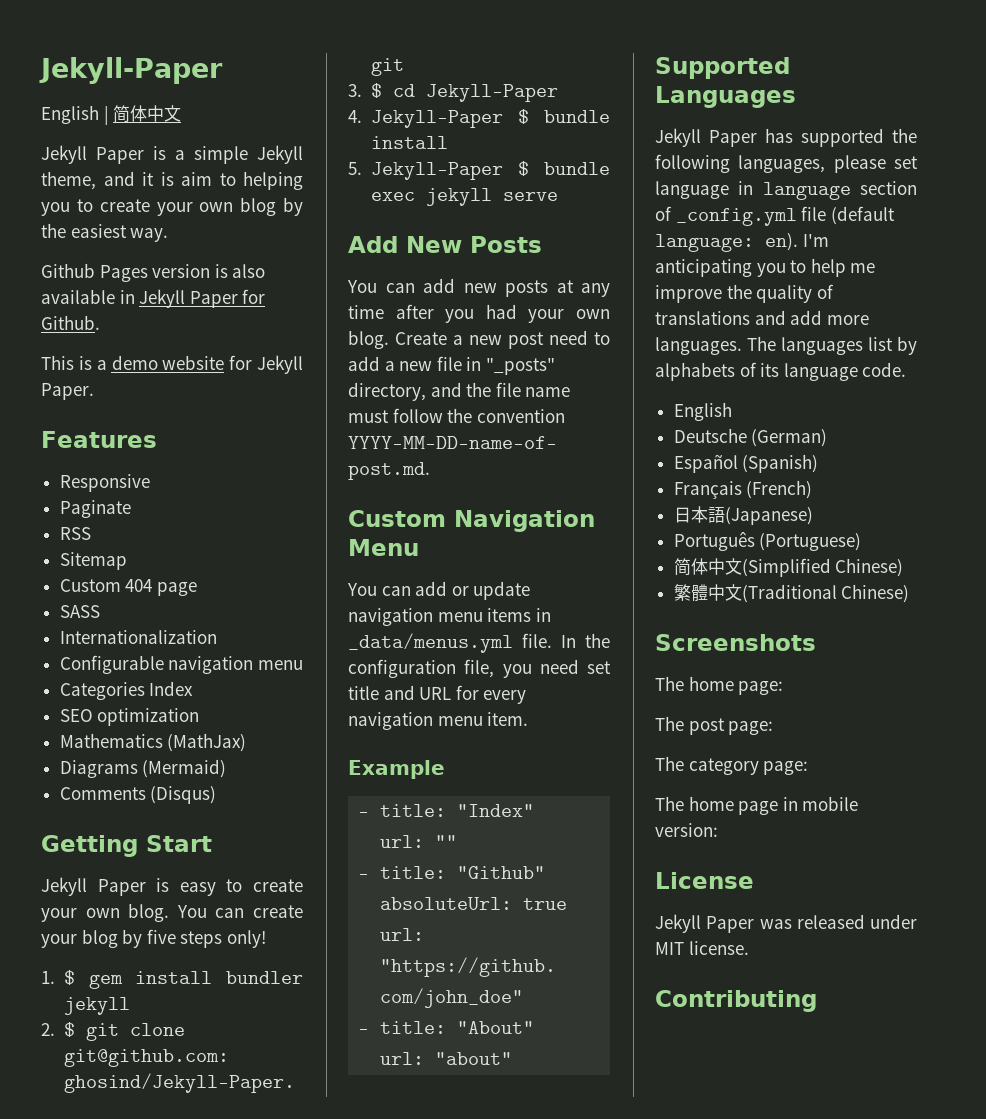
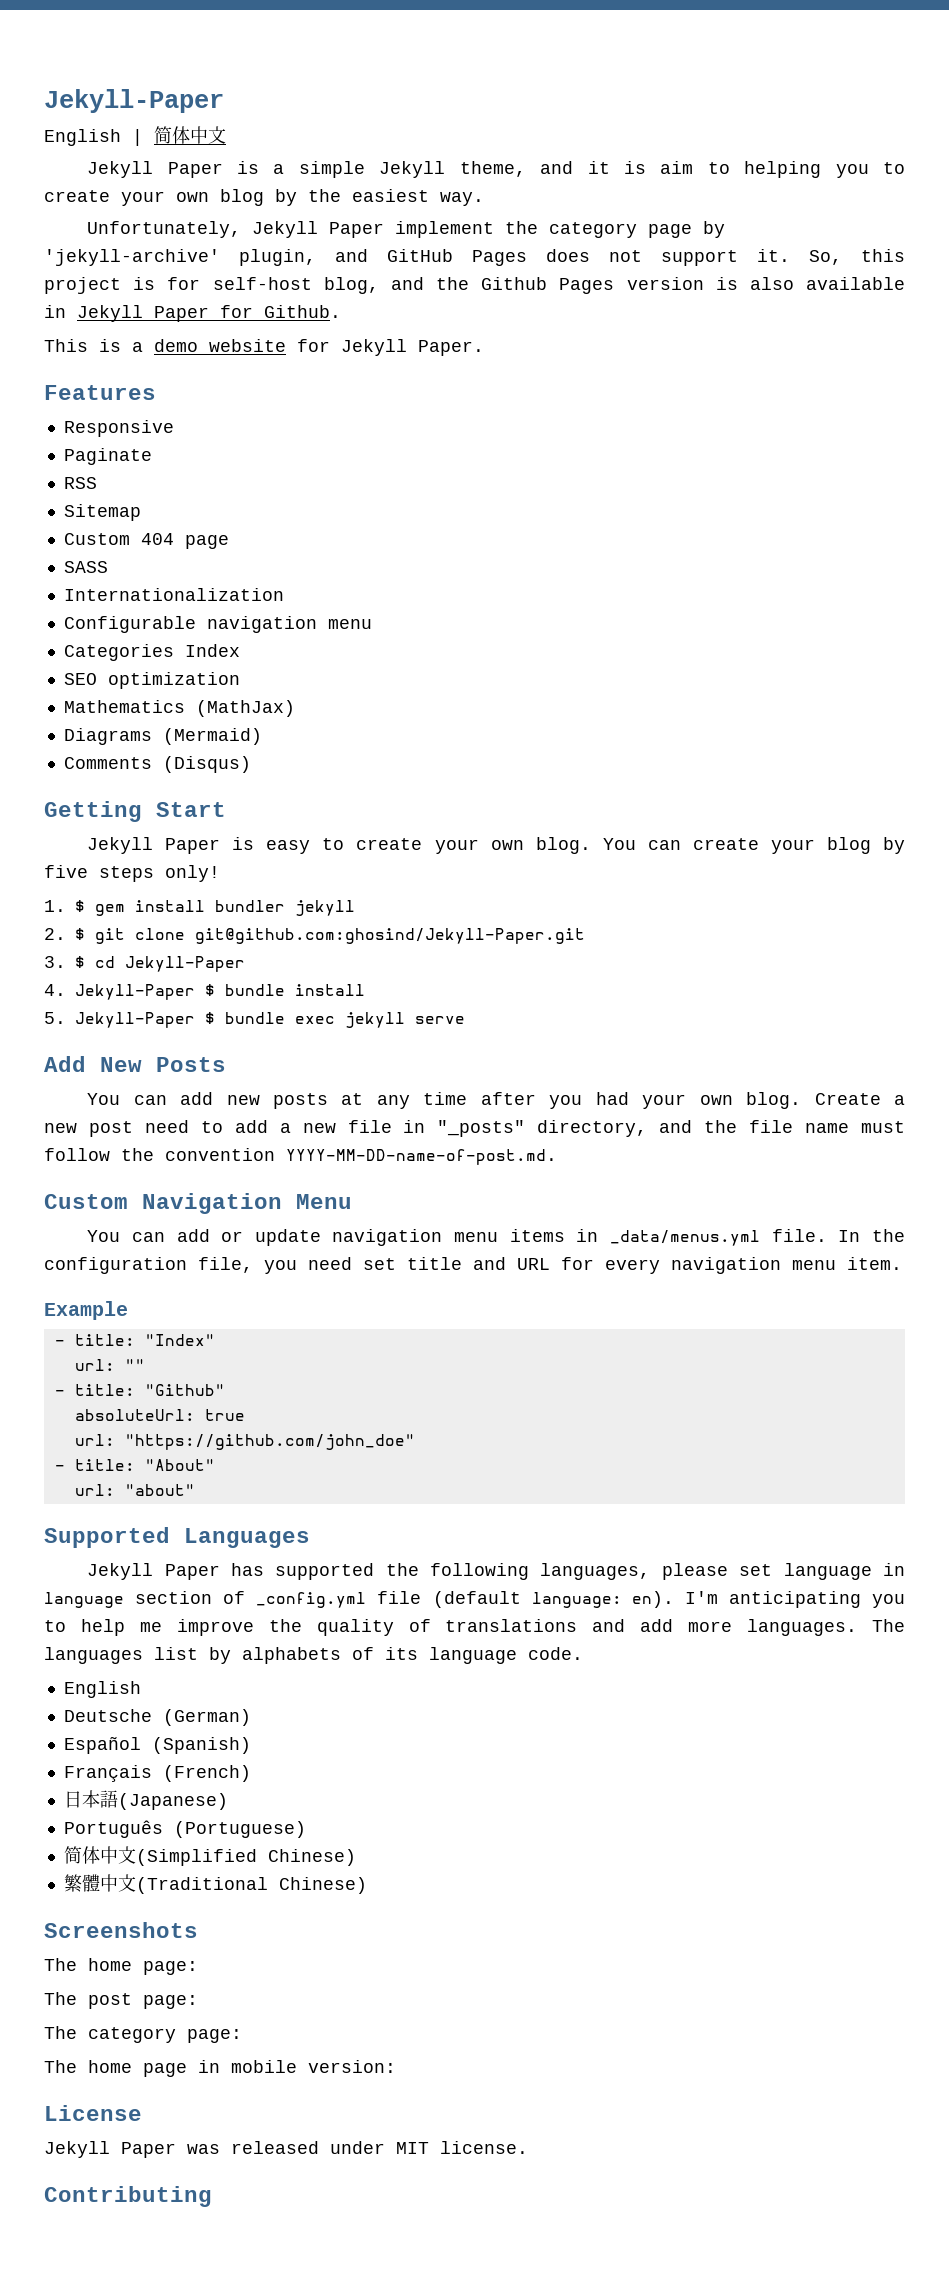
- Github Pages version is also available in Jekyll Paper for Github.
+ Unfortunately, Jekyll Paper implement the category page by 'jekyll-archive' plugin, and GitHub Pages does not support it. So, this project is for self-host blog, and the Github Pages version is also available in Jekyll Paper for Github.

